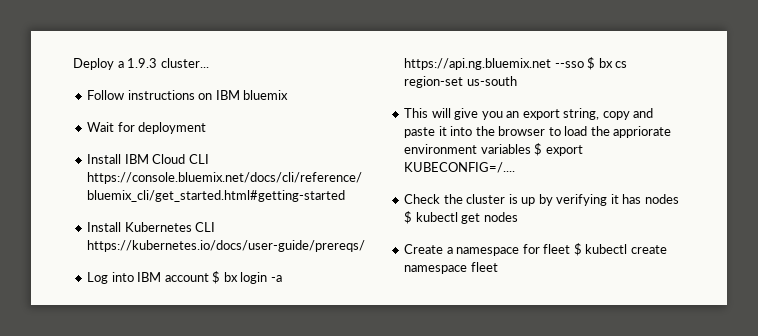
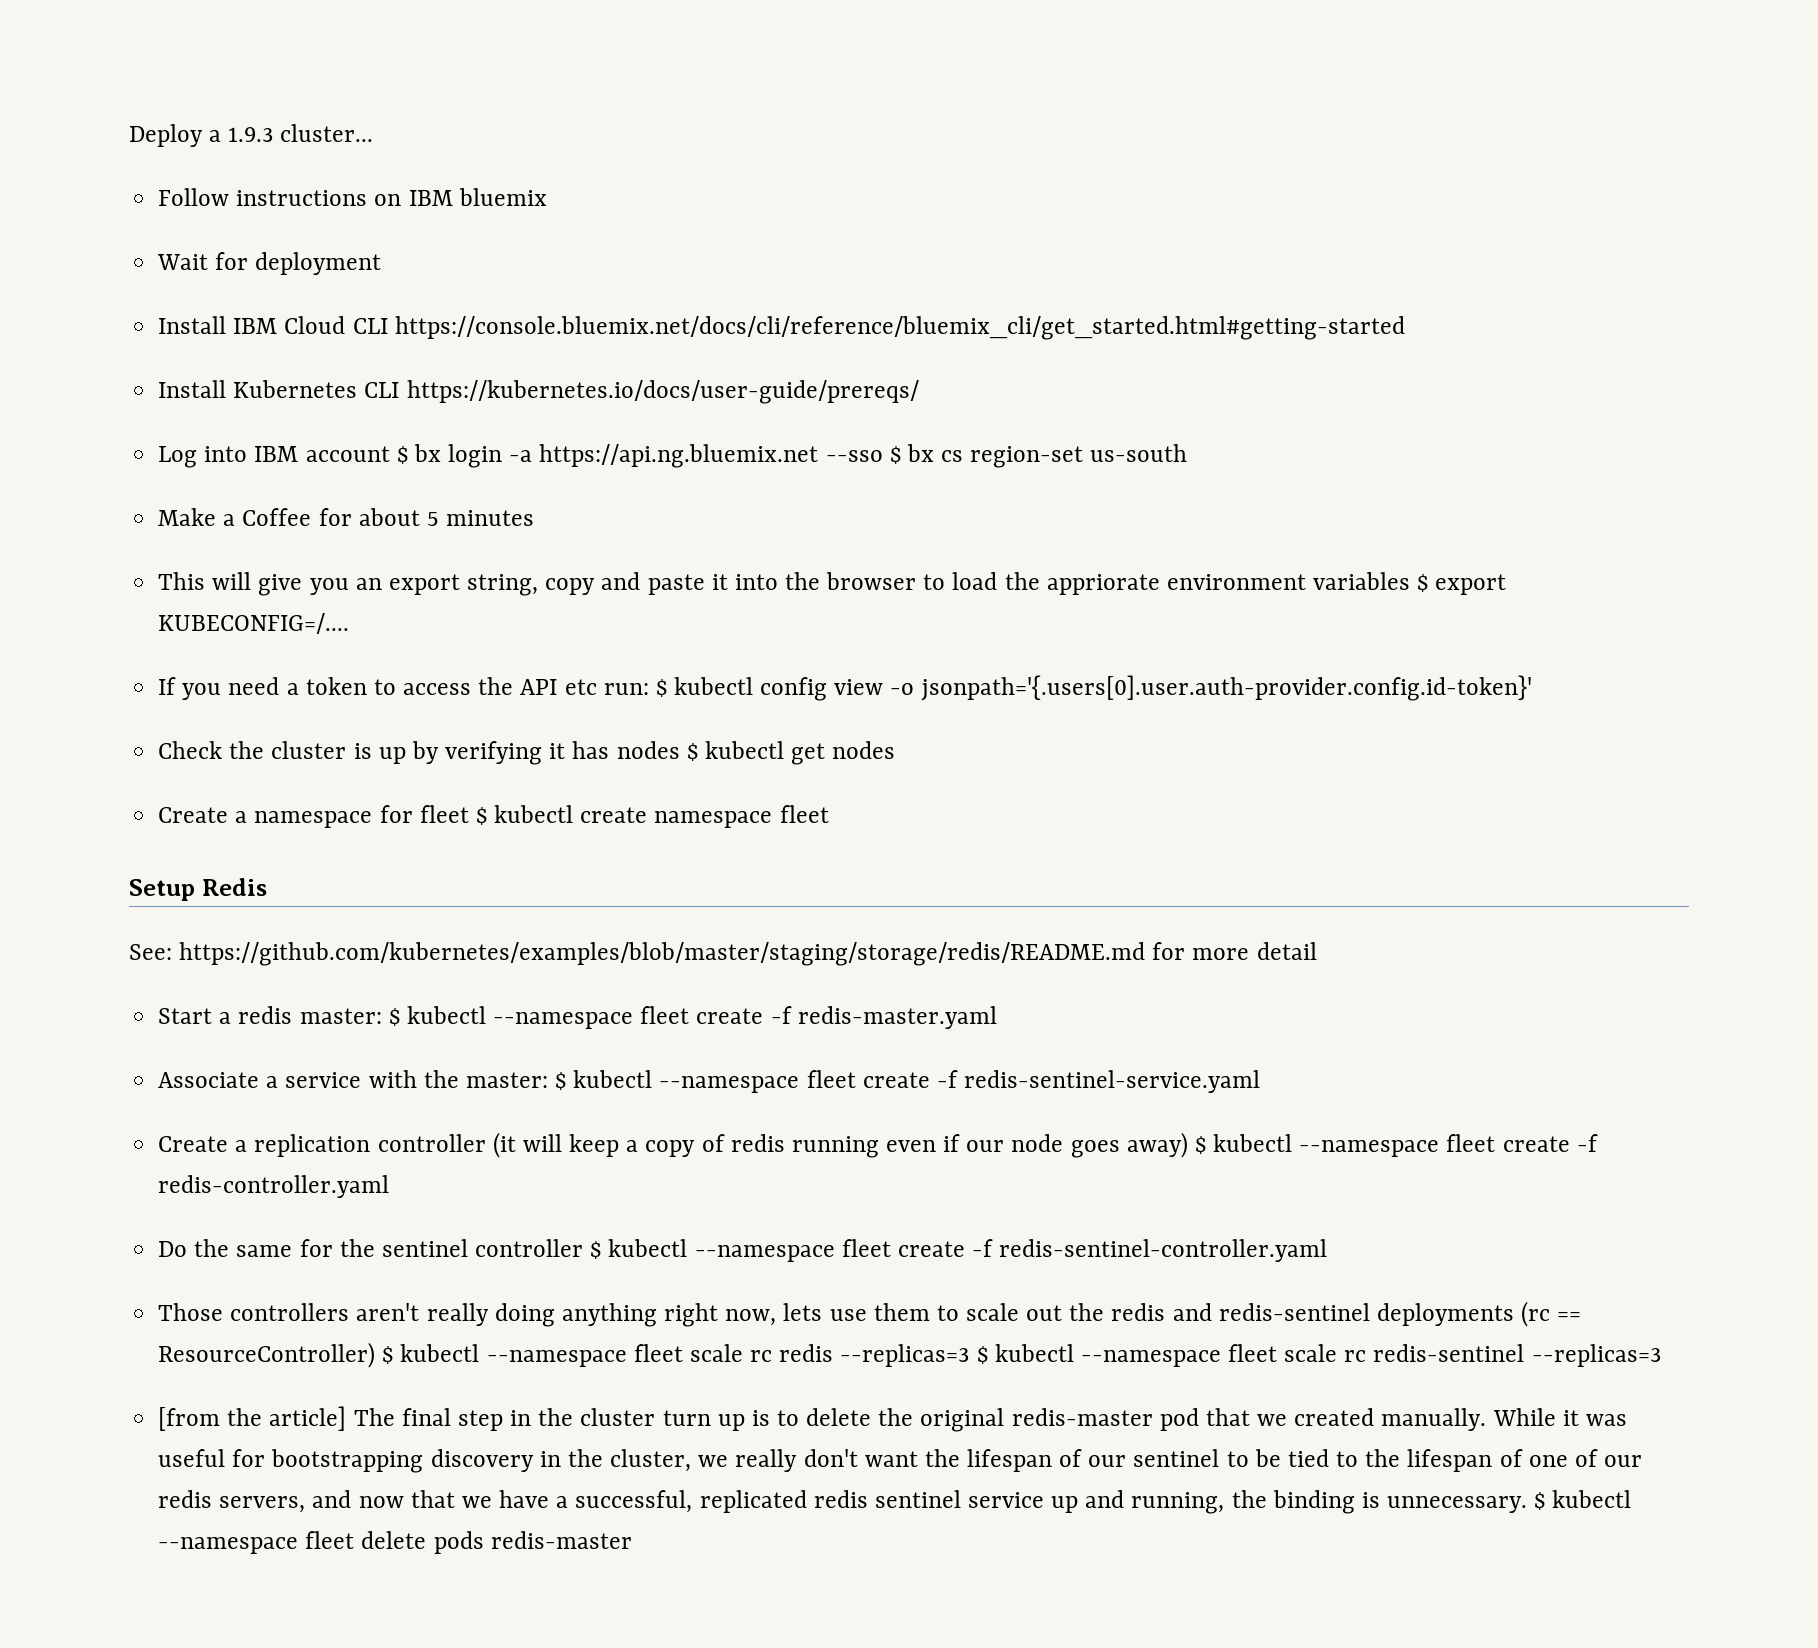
+ Make a Coffee for about 5 minutes
+ If you need a token to access the API etc run: $ kubectl config view -o jsonpath='{.users[0].user.auth-provider.config.id-token}'
+ Setup Redis
+ See: https://github.com/kubernetes/examples/blob/master/staging/storage/redis/README.md for more detail
+ Start a redis master: $ kubectl --namespace fleet create -f redis-master.yaml
+ Associate a service with the master: $ kubectl --namespace fleet create -f redis-sentinel-service.yaml
+ Create a replication controller (it will keep a copy of redis running even if our node goes away) $ kubectl --namespace fleet create -f redis-controller.yaml
+ Do the same for the sentinel controller $ kubectl --namespace fleet create -f redis-sentinel-controller.yaml
+ Those controllers aren't really doing anything right now, lets use them to scale out the redis and redis-sentinel deployments (rc == ResourceController) $ kubectl --namespace fleet scale rc redis --replicas=3 $ kubectl --namespace fleet scale rc redis-sentinel --replicas=3
+ [from the article] The final step in the cluster turn up is to delete the original redis-master pod that we created manually. While it was useful for bootstrapping discovery in the cluster, we really don't want the lifespan of our sentinel to be tied to the lifespan of one of our redis servers, and now that we have a successful, replicated redis sentinel service up and running, the binding is unnecessary. $ kubectl --namespace fleet delete pods redis-master

